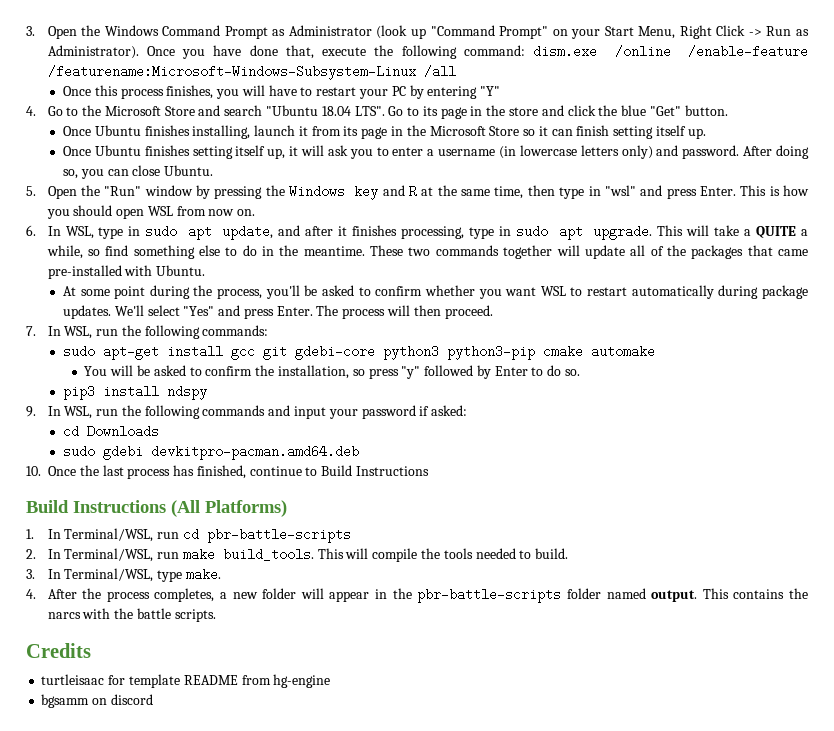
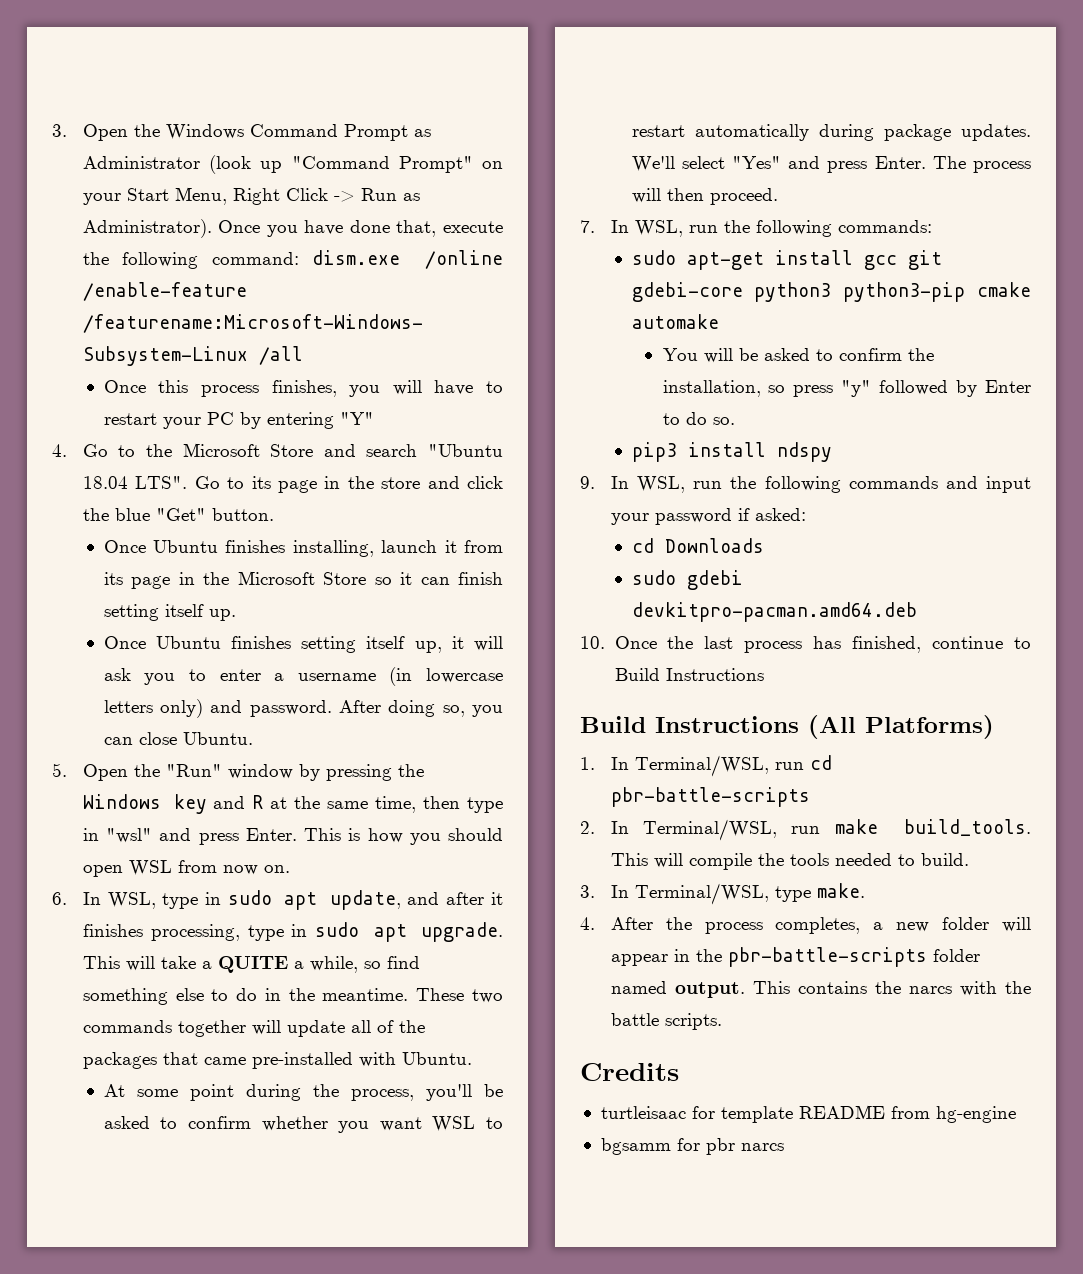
- bgsamm on discord
+ bgsamm for pbr narcs

